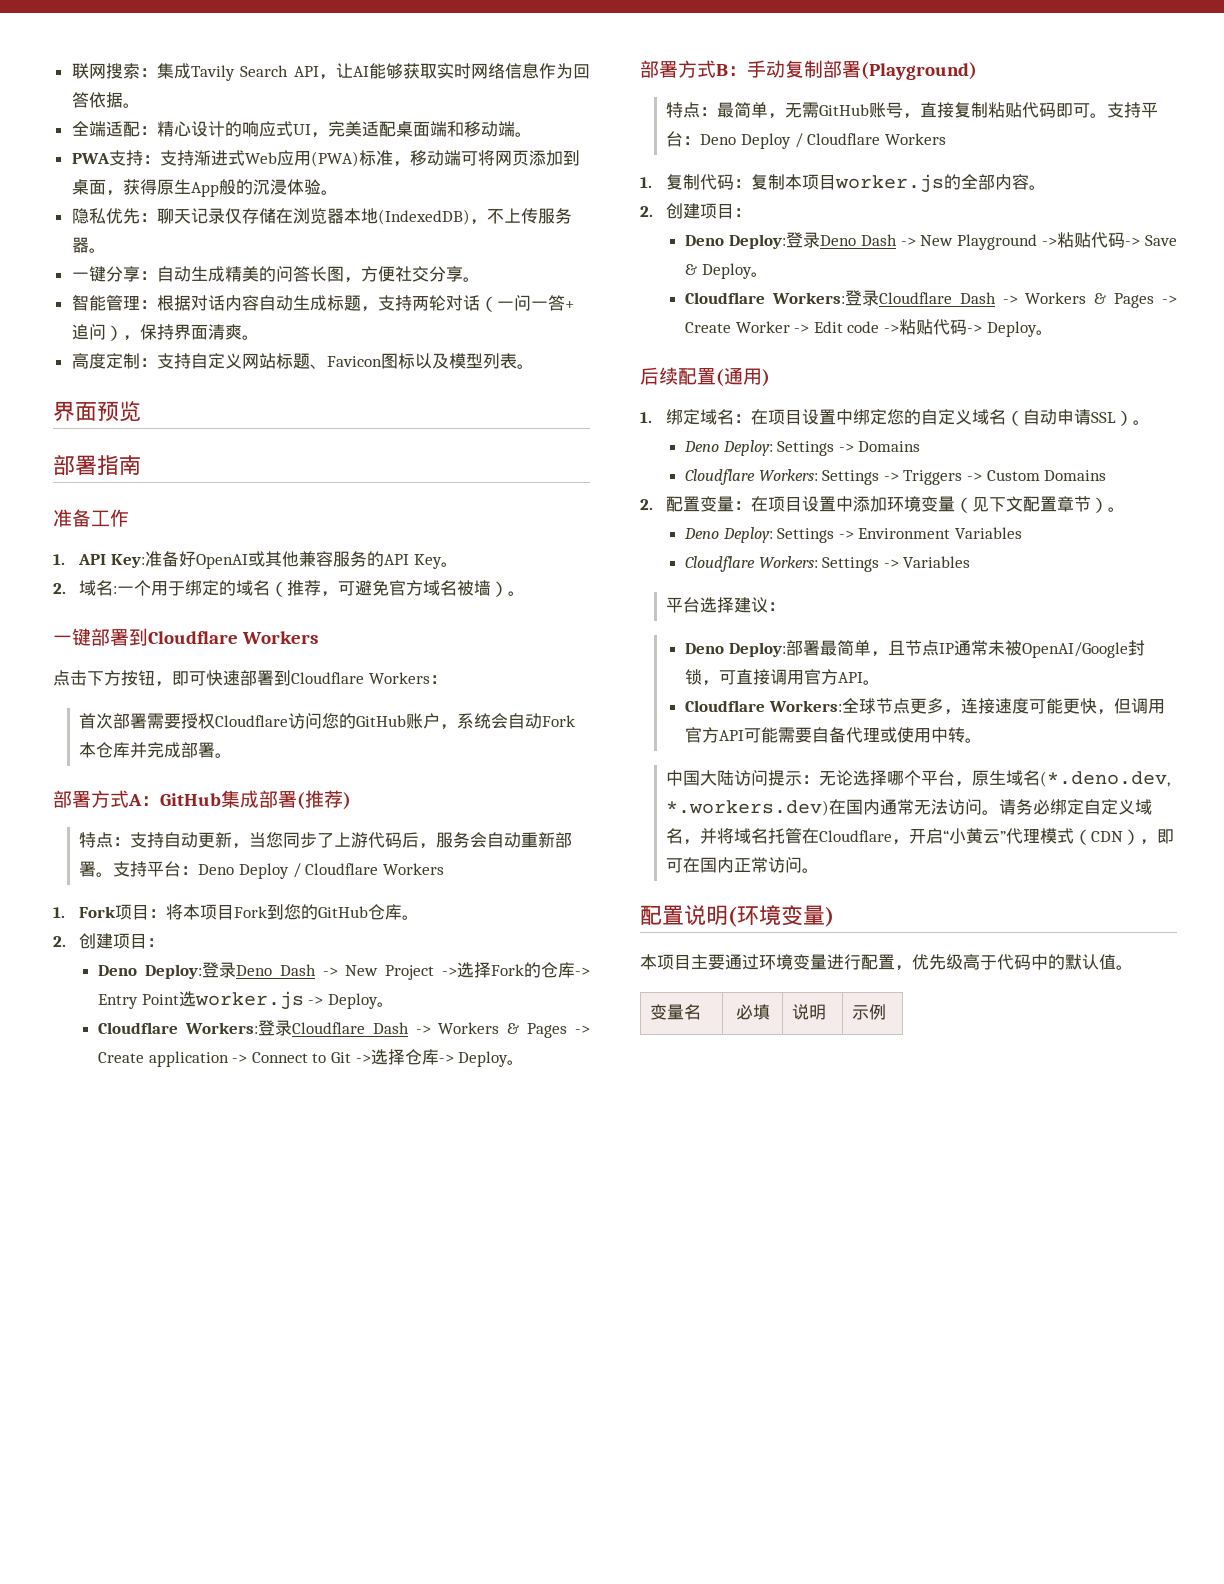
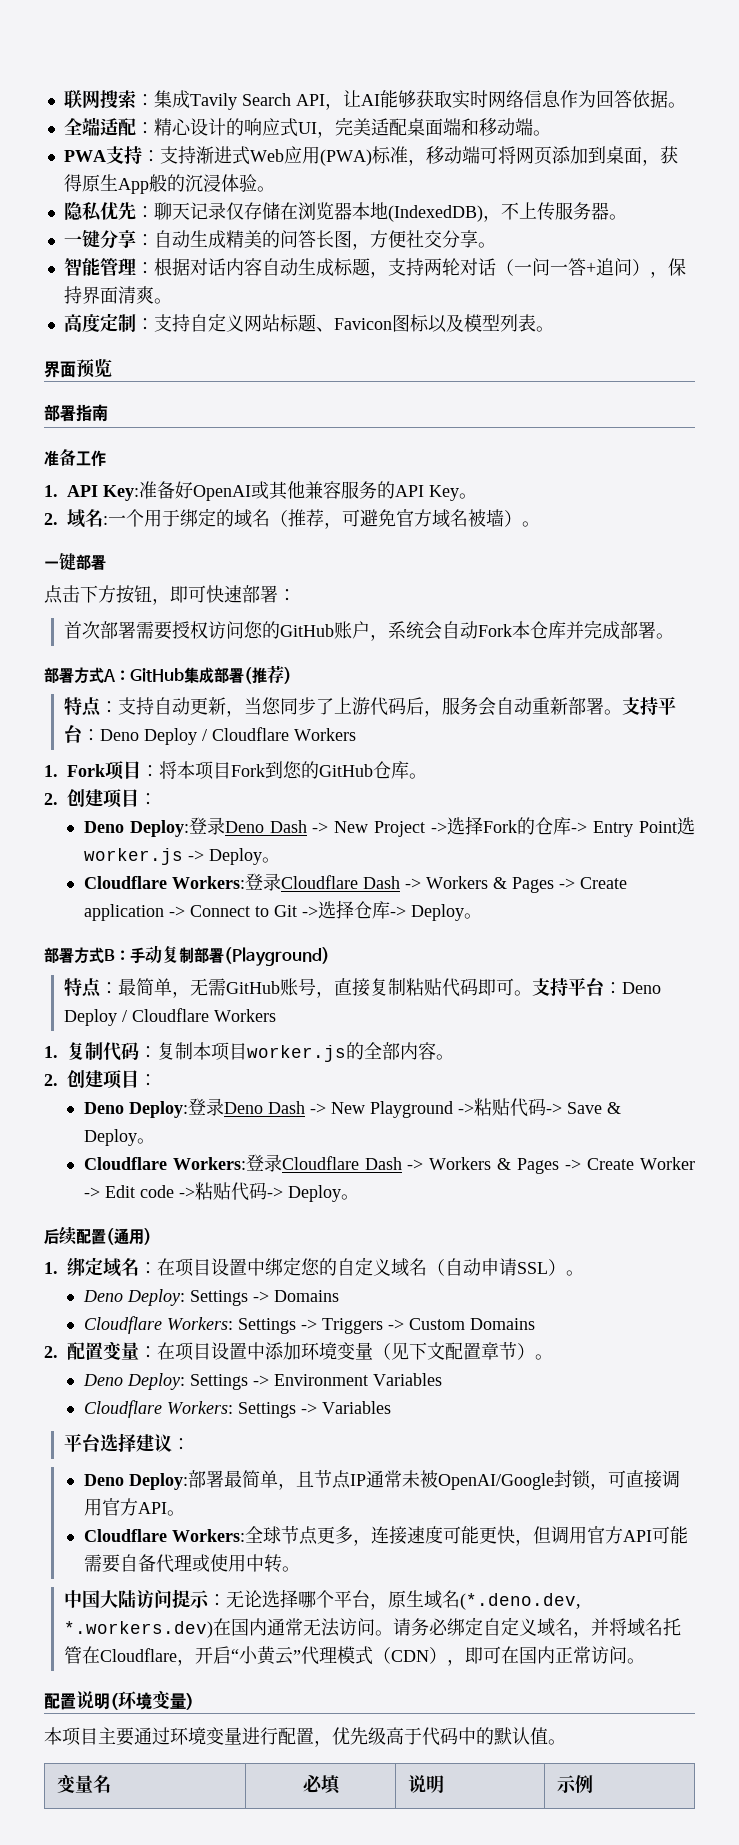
- 一键部署到Cloudflare Workers
+ 一键部署
- 点击下方按钮，即可快速部署到Cloudflare Workers：
+ 点击下方按钮，即可快速部署：
- 首次部署需要授权Cloudflare访问您的GitHub账户，系统会自动Fork本仓库并完成部署。
+ 首次部署需要授权访问您的GitHub账户，系统会自动Fork本仓库并完成部署。

